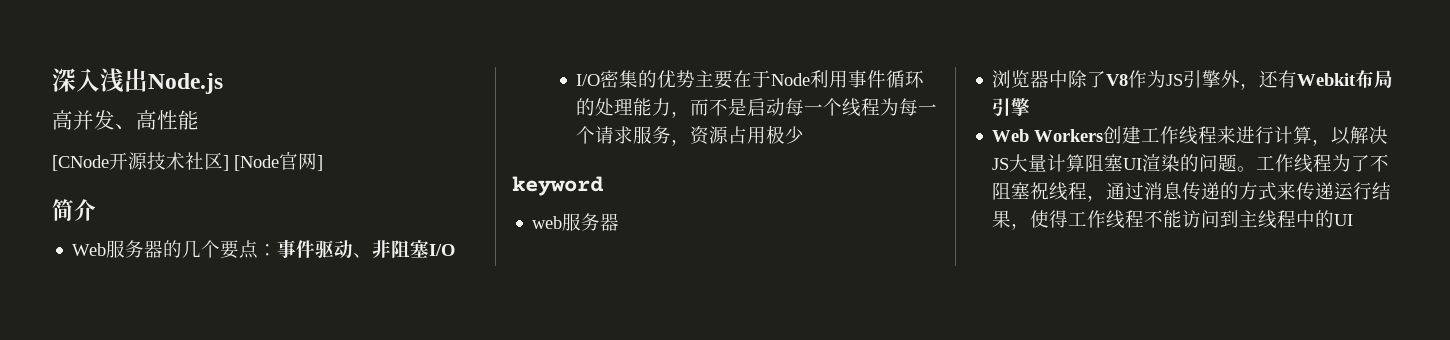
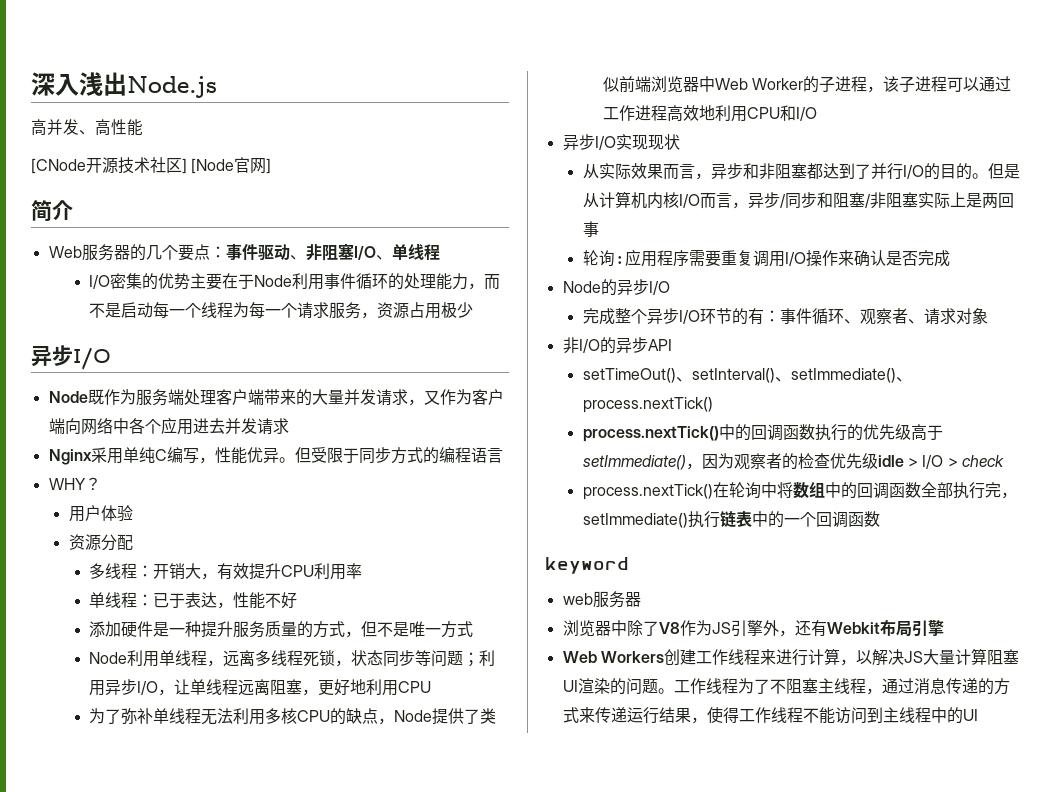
- Web服务器的几个要点：事件驱动、非阻塞I/O
+ Web服务器的几个要点：事件驱动、非阻塞I/O、单线程
  I/O密集的优势主要在于Node利用事件循环的处理能力，而不是启动每一个线程为每一个请求服务，资源占用极少
+ 异步I/O
+ Node既作为服务端处理客户端带来的大量并发请求，又作为客户端向网络中各个应用进去并发请求
+ Nginx采用单纯C编写，性能优异。但受限于同步方式的编程语言
+ WHY？
+ 用户体验
+ 资源分配
+ 多线程：开销大，有效提升CPU利用率
+ 单线程：已于表达，性能不好
+ 添加硬件是一种提升服务质量的方式，但不是唯一方式
+ Node利用单线程，远离多线程死锁，状态同步等问题；利用异步I/O，让单线程远离阻塞，更好地利用CPU
+ 为了弥补单线程无法利用多核CPU的缺点，Node提供了类似前端浏览器中Web Worker的子进程，该子进程可以通过工作进程高效地利用CPU和I/O
+ 异步I/O实现现状
+ 从实际效果而言，异步和非阻塞都达到了并行I/O的目的。但是从计算机内核I/O而言，异步/同步和阻塞/非阻塞实际上是两回事
+ 轮询:应用程序需要重复调用I/O操作来确认是否完成
+ Node的异步I/O
+ 完成整个异步I/O环节的有：事件循环、观察者、请求对象
+ 非I/O的异步API
+ setTimeOut()、setInterval()、setImmediate()、process.nextTick()
+ process.nextTick()中的回调函数执行的优先级高于setImmediate()，因为观察者的检查优先级idle > I/O > check
+ process.nextTick()在轮询中将数组中的回调函数全部执行完，setImmediate()执行链表中的一个回调函数
- 工作线程为了不阻塞祝线程，通过消息传递的方式来传递运行结果，使得工作线程不能访问到主线程中的UI
+ 工作线程为了不阻塞主线程，通过消息传递的方式来传递运行结果，使得工作线程不能访问到主线程中的UI

